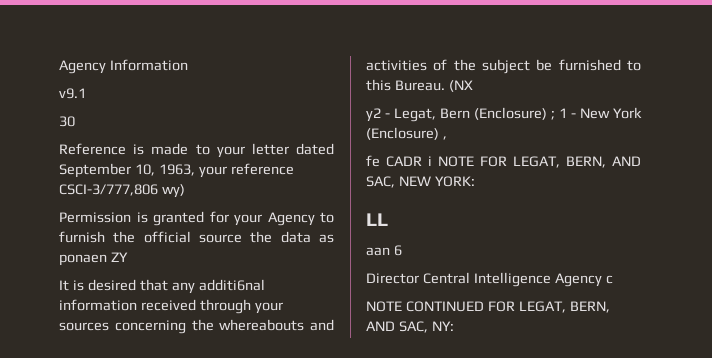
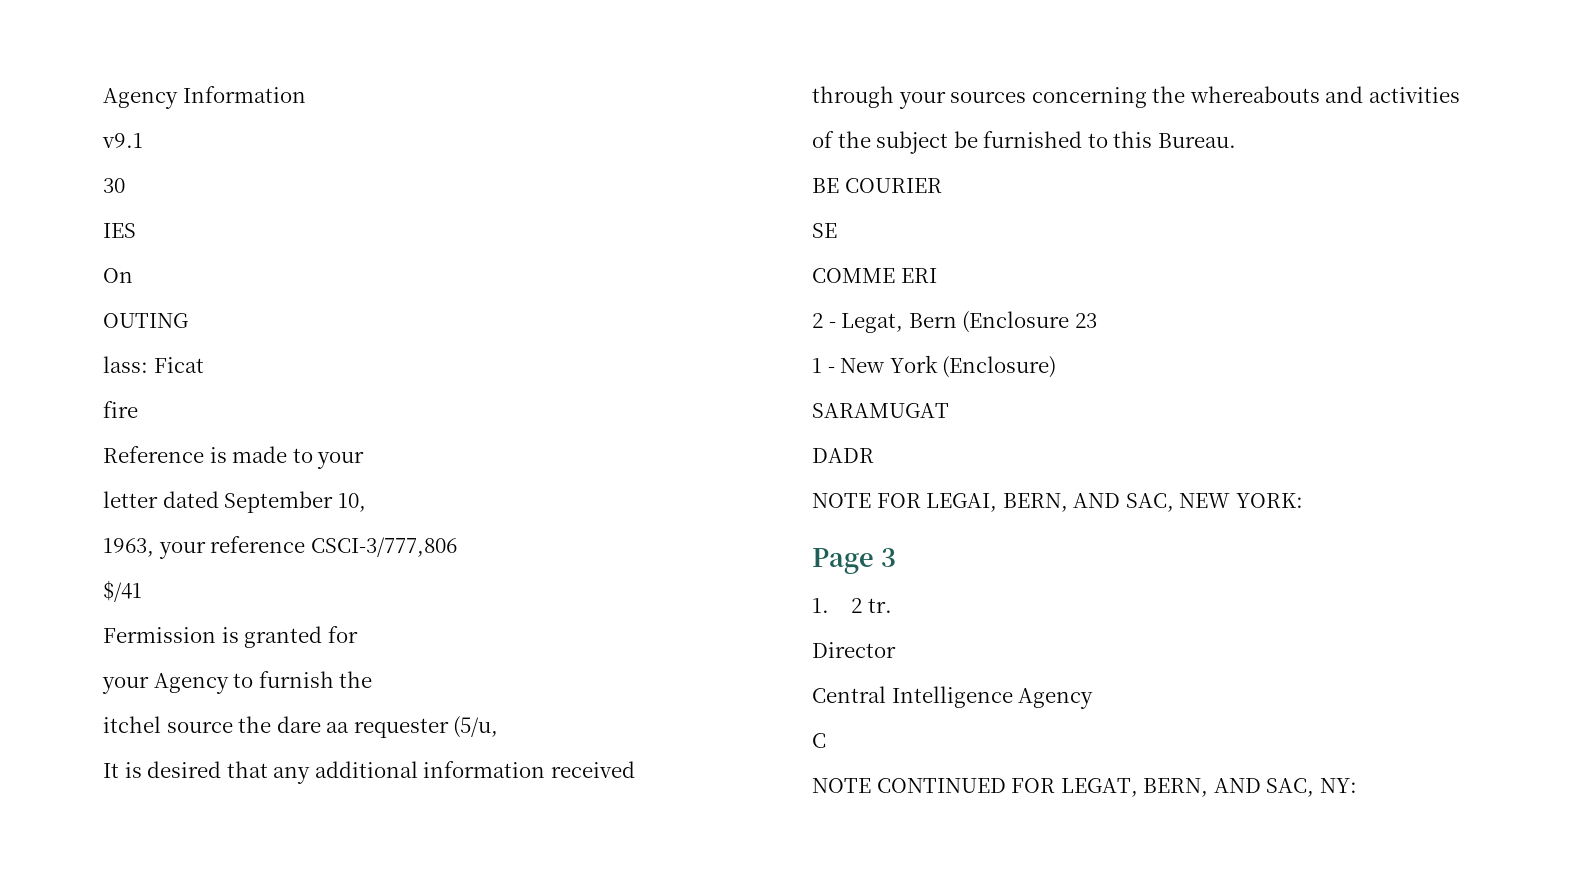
+ IES
+ On
+ OUTING
+ lass: Ficat
+ fire
- Reference is made to your letter dated September 10, 1963, your reference CSCI-3/777,806 wy)
- Permission is granted for your Agency to furnish the official source the data as ponaen ZY
+ Reference is made to your
+ letter dated September 10,
+ 1963, your reference CSCI-3/777,806
+ $/41
+ Fermission is granted for
+ your Agency to furnish the
+ itchel source the dare aa requester (5/u,
- It is desired that any additi6nal information received through your sources concerning the whereabouts and activities of the subject be furnished to this Bureau. (NX
- y2 - Legat, Bern (Enclosure) ; 1 - New York (Enclosure) ,
- fe CADR i NOTE FOR LEGAT, BERN, AND SAC, NEW YORK:
+ It is desired that any additional information received
+ through your sources concerning the whereabouts and activities
+ of the subject be furnished to this Bureau.
+ BE COURIER
+ SE
+ COMME ERI
+ 2 - Legat, Bern (Enclosure 23
+ 1 - New York (Enclosure)
+ SARAMUGAT
+ DADR
+ NOTE FOR LEGAI, BERN, AND SAC, NEW YORK:
- LL
- aan 6
+ Page 3
+ 1. 2 tr.
- Director Central Intelligence Agency c
+ Director
+ Central Intelligence Agency
+ C

